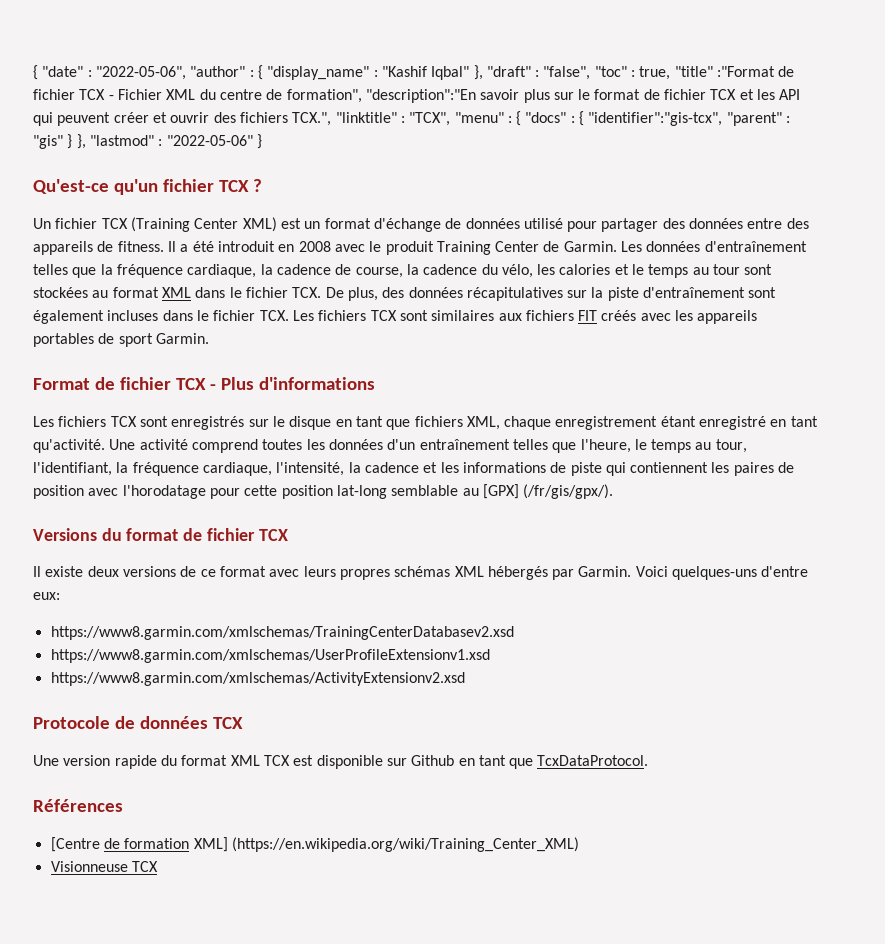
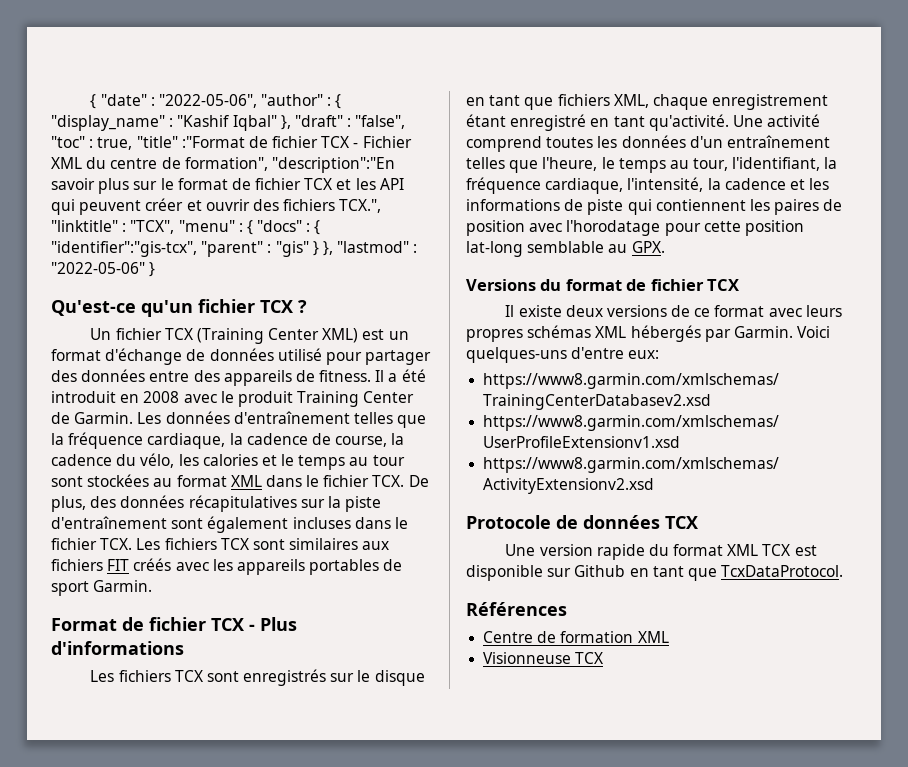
- Une activité comprend toutes les données d'un entraînement telles que l'heure, le temps au tour, l'identifiant, la fréquence cardiaque, l'intensité, la cadence et les informations de piste qui contiennent les paires de position avec l'horodatage pour cette position lat-long semblable au [GPX] (/fr/gis/gpx/).
+ Une activité comprend toutes les données d'un entraînement telles que l'heure, le temps au tour, l'identifiant, la fréquence cardiaque, l'intensité, la cadence et les informations de piste qui contiennent les paires de position avec l'horodatage pour cette position lat-long semblable au GPX.
- [Centre de formation XML] (https://en.wikipedia.org/wiki/Training_Center_XML)
+ Centre de formation XML

